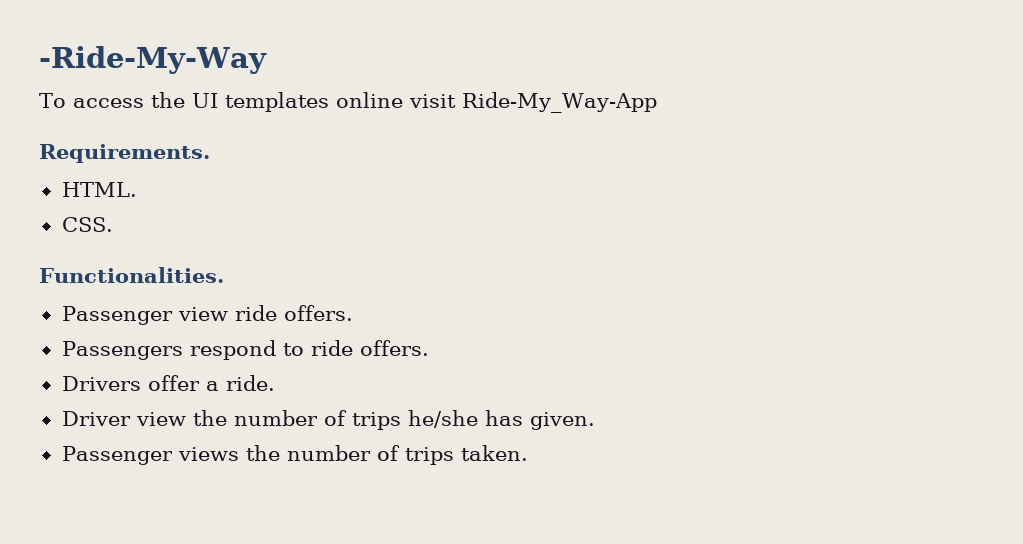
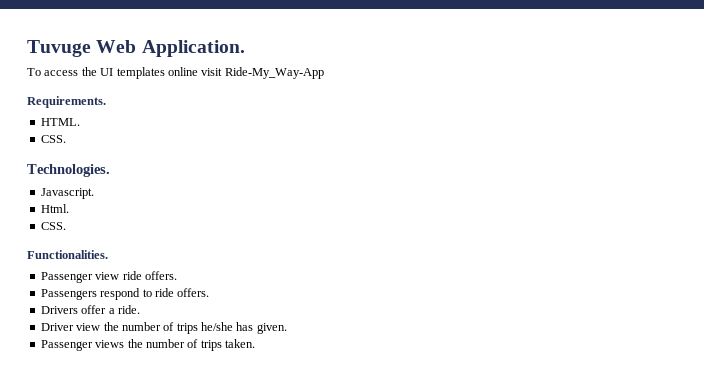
- -Ride-My-Way
+ Tuvuge Web Application.
+ Technologies.
+ Javascript.
+ Html.
+ CSS.

